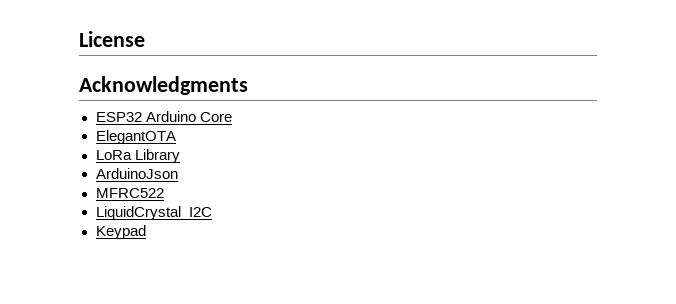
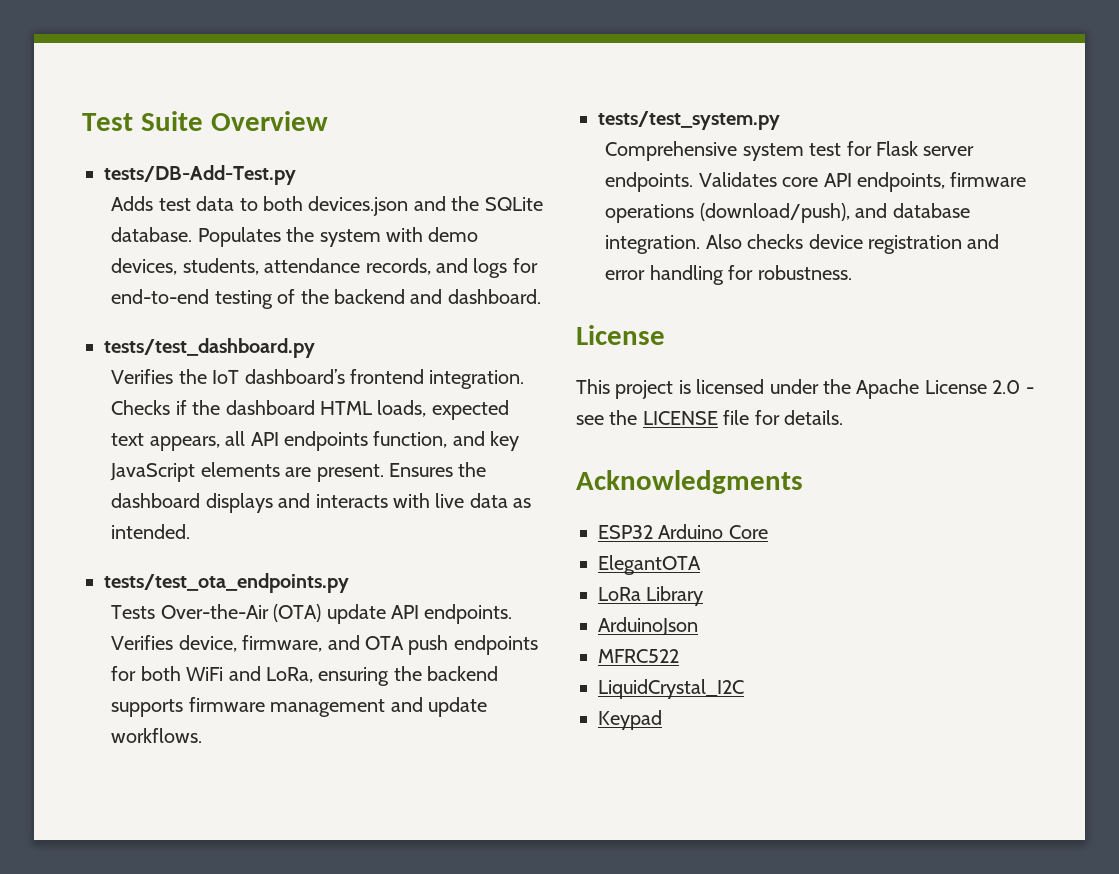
+ Test Suite Overview
+ tests/DB-Add-Test.py
+ Adds test data to both devices.json and the SQLite database. Populates the system with demo devices, students, attendance records, and logs for end-to-end testing of the backend and dashboard.
+ tests/test_dashboard.py
+ Verifies the IoT dashboard’s frontend integration. Checks if the dashboard HTML loads, expected text appears, all API endpoints function, and key JavaScript elements are present. Ensures the dashboard displays and interacts with live data as intended.
+ tests/test_ota_endpoints.py
+ Tests Over-the-Air (OTA) update API endpoints. Verifies device, firmware, and OTA push endpoints for both WiFi and LoRa, ensuring the backend supports firmware management and update workflows.
+ tests/test_system.py
+ Comprehensive system test for Flask server endpoints. Validates core API endpoints, firmware operations (download/push), and database integration. Also checks device registration and error handling for robustness.
  License
+ This project is licensed under the Apache License 2.0 - see the LICENSE file for details.

